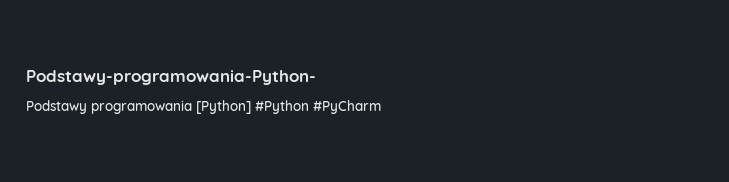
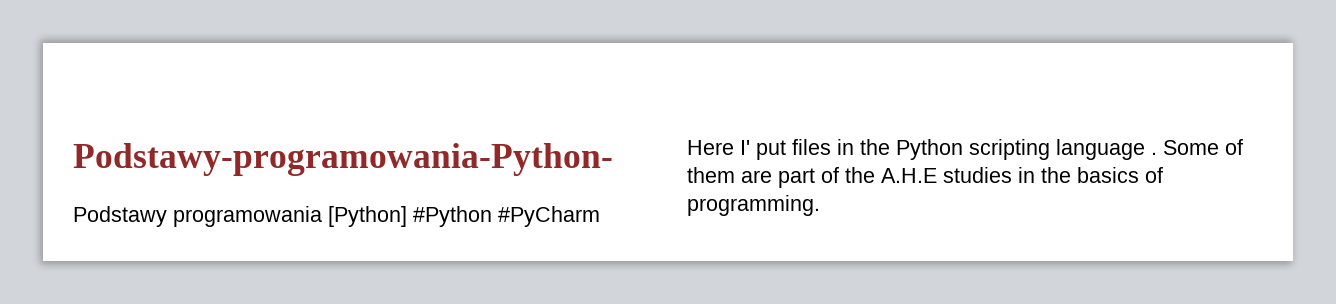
- Podstawy programowania [Python] #Python #PyCharm
+ Podstawy programowania [Python] #Python #PyCharm Here I' put files in the Python scripting language . Some of them are part of the A.H.E studies in the basics of programming.

